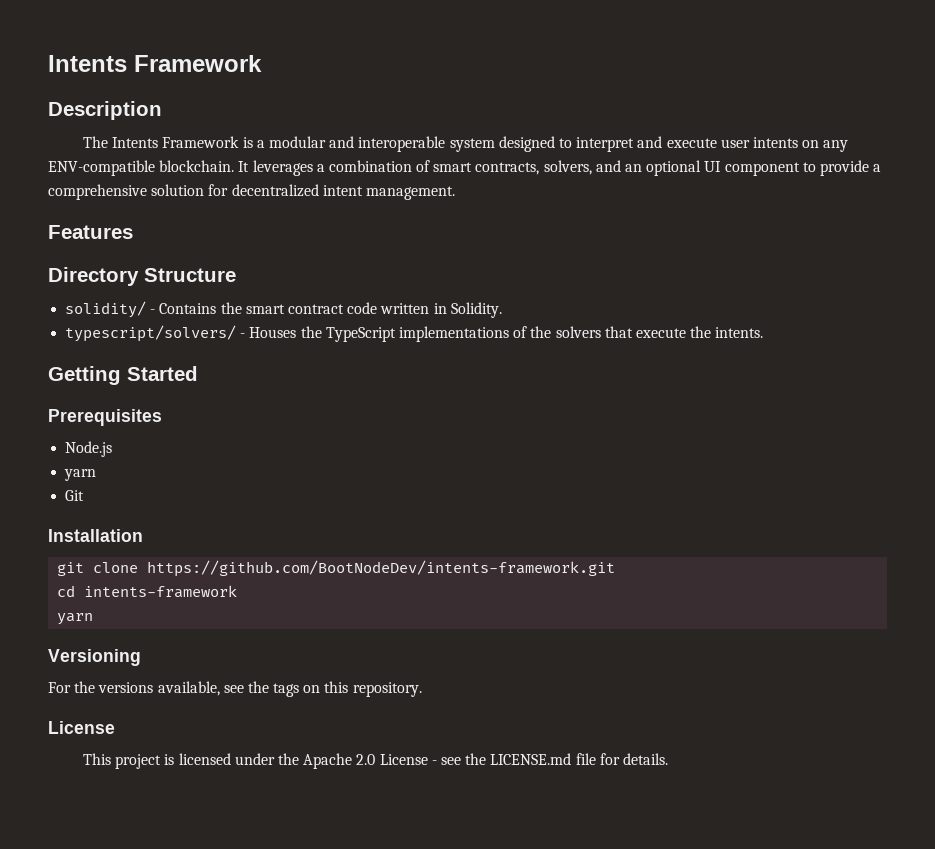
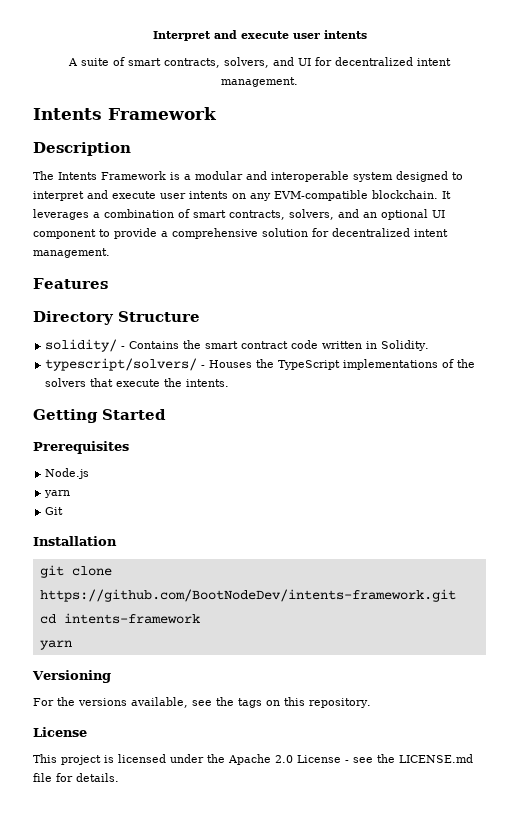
+ Interpret and execute user intents
+ A suite of smart contracts, solvers, and UI for decentralized intent management.
- The Intents Framework is a modular and interoperable system designed to interpret and execute user intents on any ENV-compatible blockchain.
+ The Intents Framework is a modular and interoperable system designed to interpret and execute user intents on any EVM-compatible blockchain.

